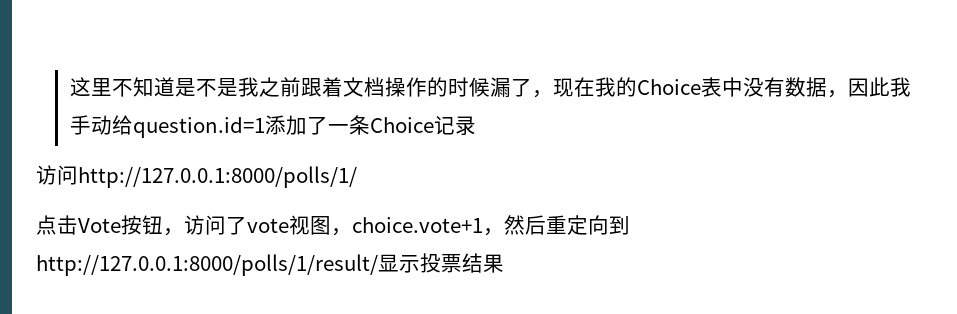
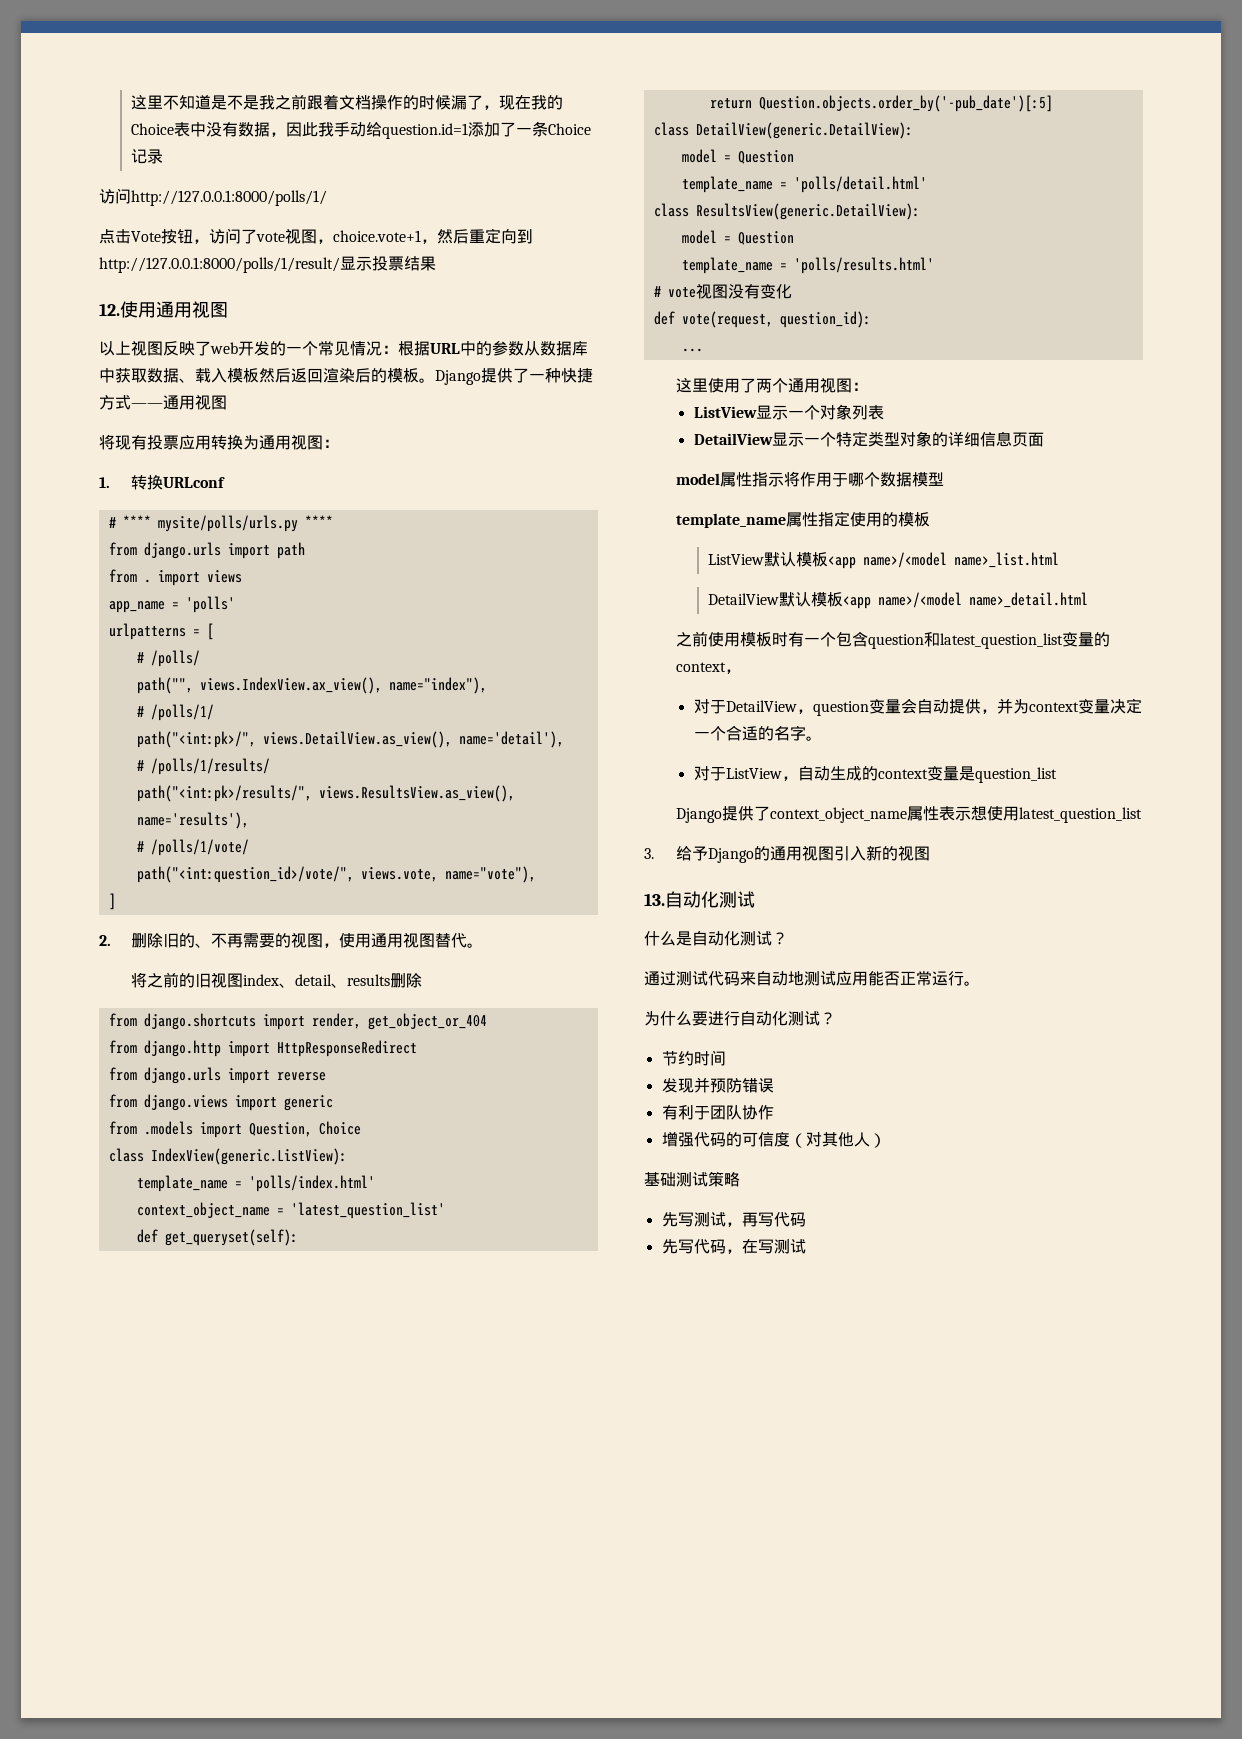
+ 12.使用通用视图
+ 以上视图反映了web开发的一个常见情况：根据URL中的参数从数据库中获取数据、载入模板然后返回渲染后的模板。Django提供了一种快捷方式——通用视图
+ 将现有投票应用转换为通用视图：
+ 1.转换URLconf
+ # **** mysite/polls/urls.py ****
+ from django.urls import path
+ from . import views
+ app_name = 'polls'
+ urlpatterns = [
+ # /polls/
+ path("", views.IndexView.ax_view(), name="index"),
+ # /polls/1/
+ path("<int:pk>/", views.DetailView.as_view(), name='detail'),
+ # /polls/1/results/
+ path("<int:pk>/results/", views.ResultsView.as_view(), name='results'),
+ # /polls/1/vote/
+ path("<int:question_id>/vote/", views.vote, name="vote"),
+ ]
+ 2.删除旧的、不再需要的视图，使用通用视图替代。
+ 将之前的旧视图index、detail、results删除
+ from django.shortcuts import render, get_object_or_404
+ from django.http import HttpResponseRedirect
+ from django.urls import reverse
+ from django.views import generic
+ from .models import Question, Choice
+ class IndexView(generic.ListView):
+ template_name = 'polls/index.html'
+ context_object_name = 'latest_question_list'
+ def get_queryset(self):
+ return Question.objects.order_by('-pub_date')[:5]
+ class DetailView(generic.DetailView):
+ model = Question
+ template_name = 'polls/detail.html'
+ class ResultsView(generic.DetailView):
+ model = Question
+ template_name = 'polls/results.html'
+ # vote视图没有变化
+ def vote(request, question_id):
+ ...
+ 这里使用了两个通用视图：
+ ListView显示一个对象列表
+ DetailView显示一个特定类型对象的详细信息页面
+ model属性指示将作用于哪个数据模型
+ template_name属性指定使用的模板
+ ListView默认模板<app name>/<model name>_list.html
+ DetailView默认模板<app name>/<model name>_detail.html
+ 之前使用模板时有一个包含question和latest_question_list变量的context，
+ 对于DetailView，question变量会自动提供，并为context变量决定一个合适的名字。
+ 对于ListView，自动生成的context变量是question_list
+ Django提供了context_object_name属性表示想使用latest_question_list
+ 3.给予Django的通用视图引入新的视图
+ 13.自动化测试
+ 什么是自动化测试？
+ 通过测试代码来自动地测试应用能否正常运行。
+ 为什么要进行自动化测试？
+ 节约时间
+ 发现并预防错误
+ 有利于团队协作
+ 增强代码的可信度（对其他人）
+ 基础测试策略
+ 先写测试，再写代码
+ 先写代码，在写测试

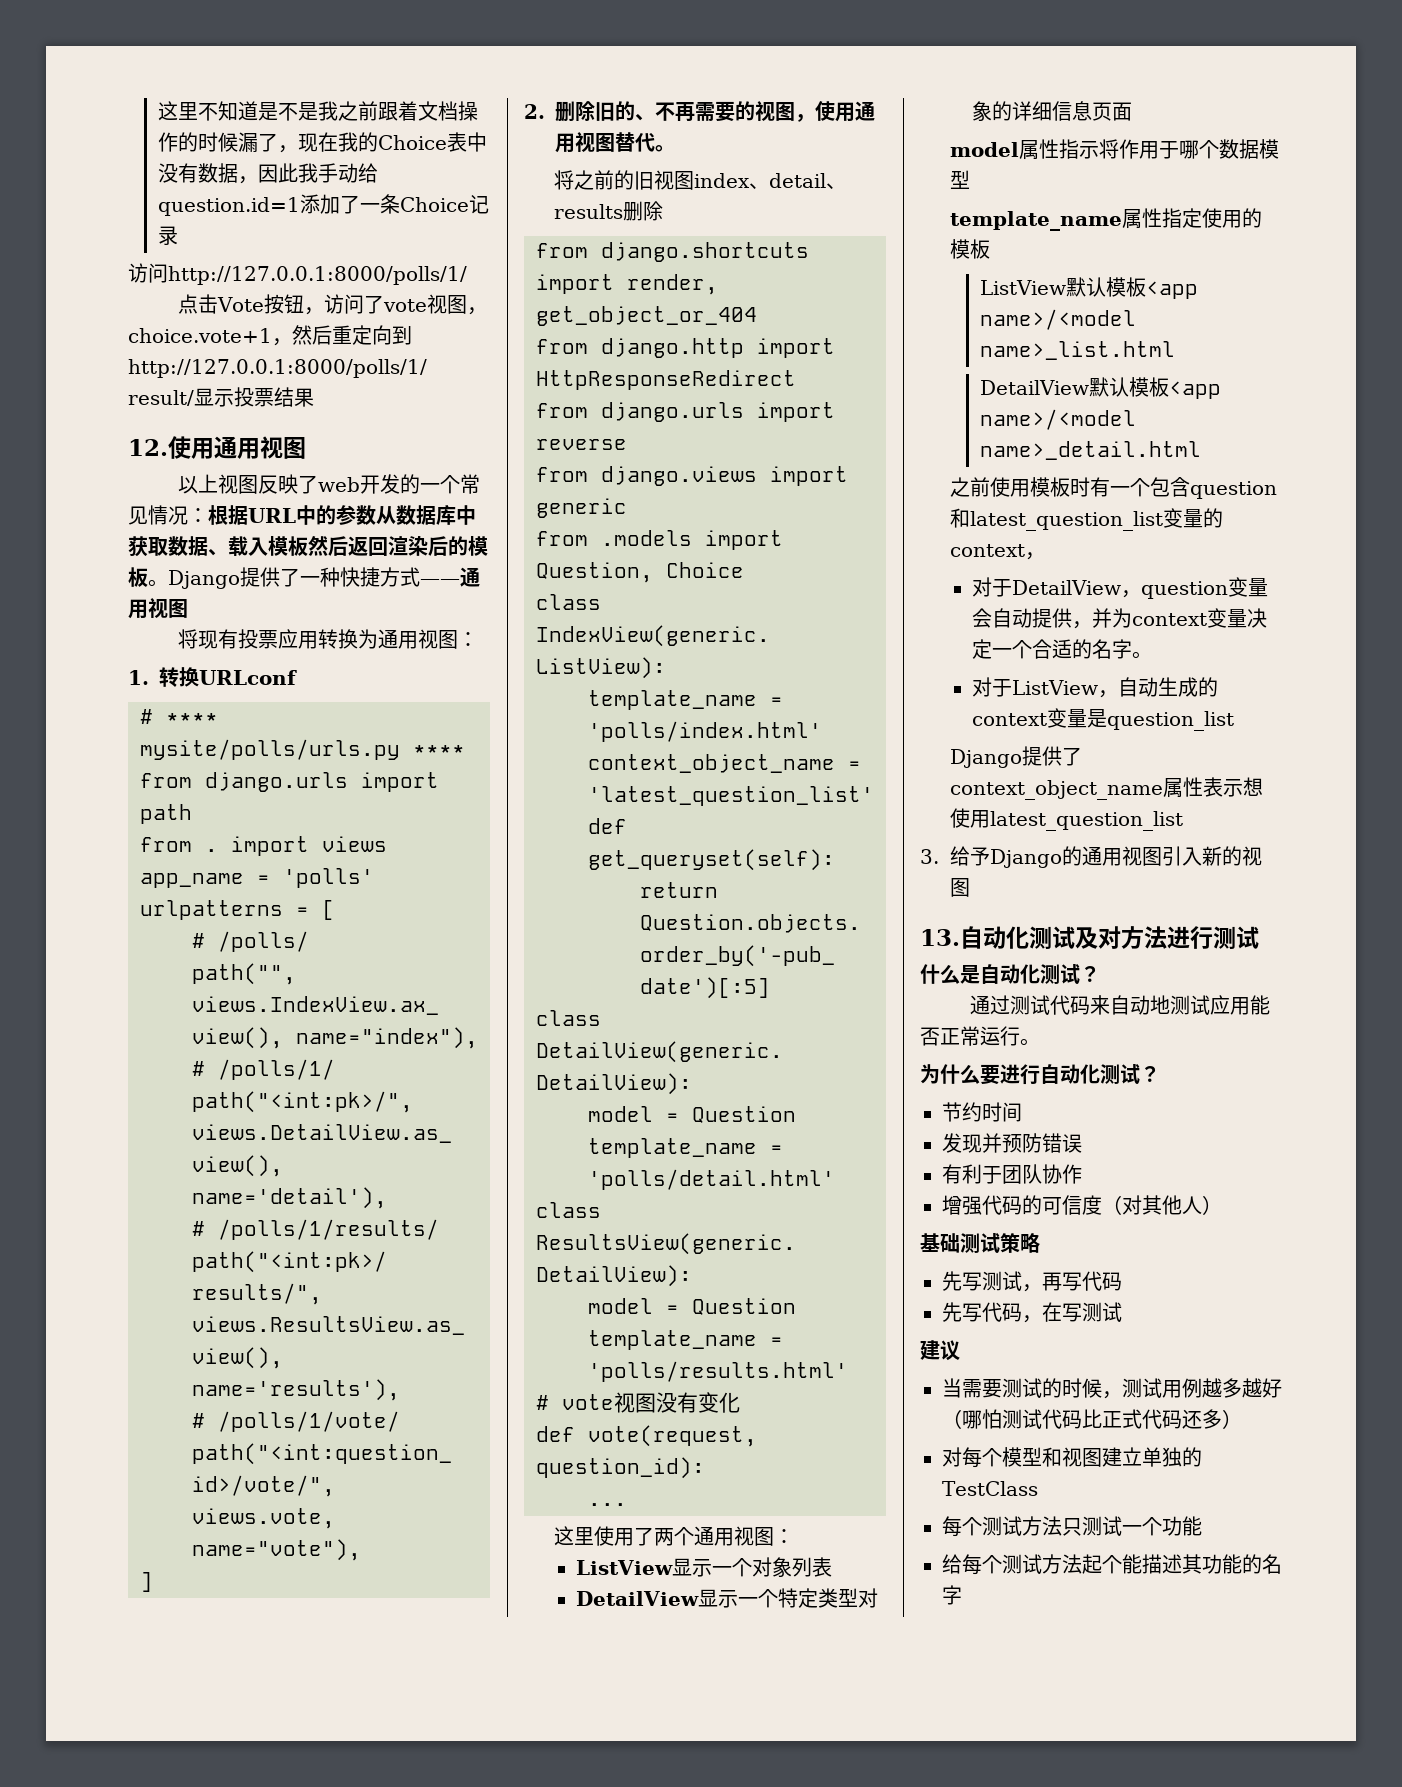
- 13.自动化测试
+ 13.自动化测试及对方法进行测试
+ 建议
+ 当需要测试的时候，测试用例越多越好（哪怕测试代码比正式代码还多）
+ 对每个模型和视图建立单独的TestClass
+ 每个测试方法只测试一个功能
+ 给每个测试方法起个能描述其功能的名字

